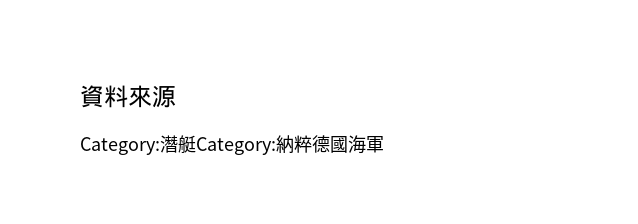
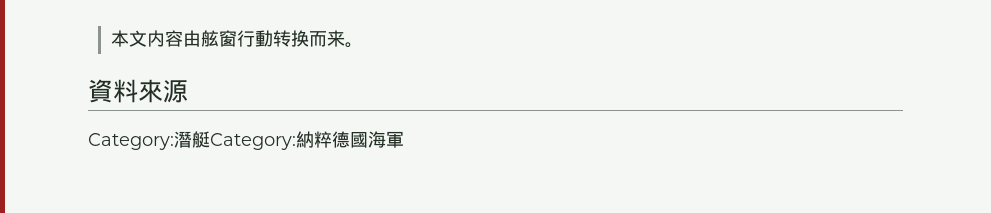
+ 本文内容由舷窗行動转换而来。

